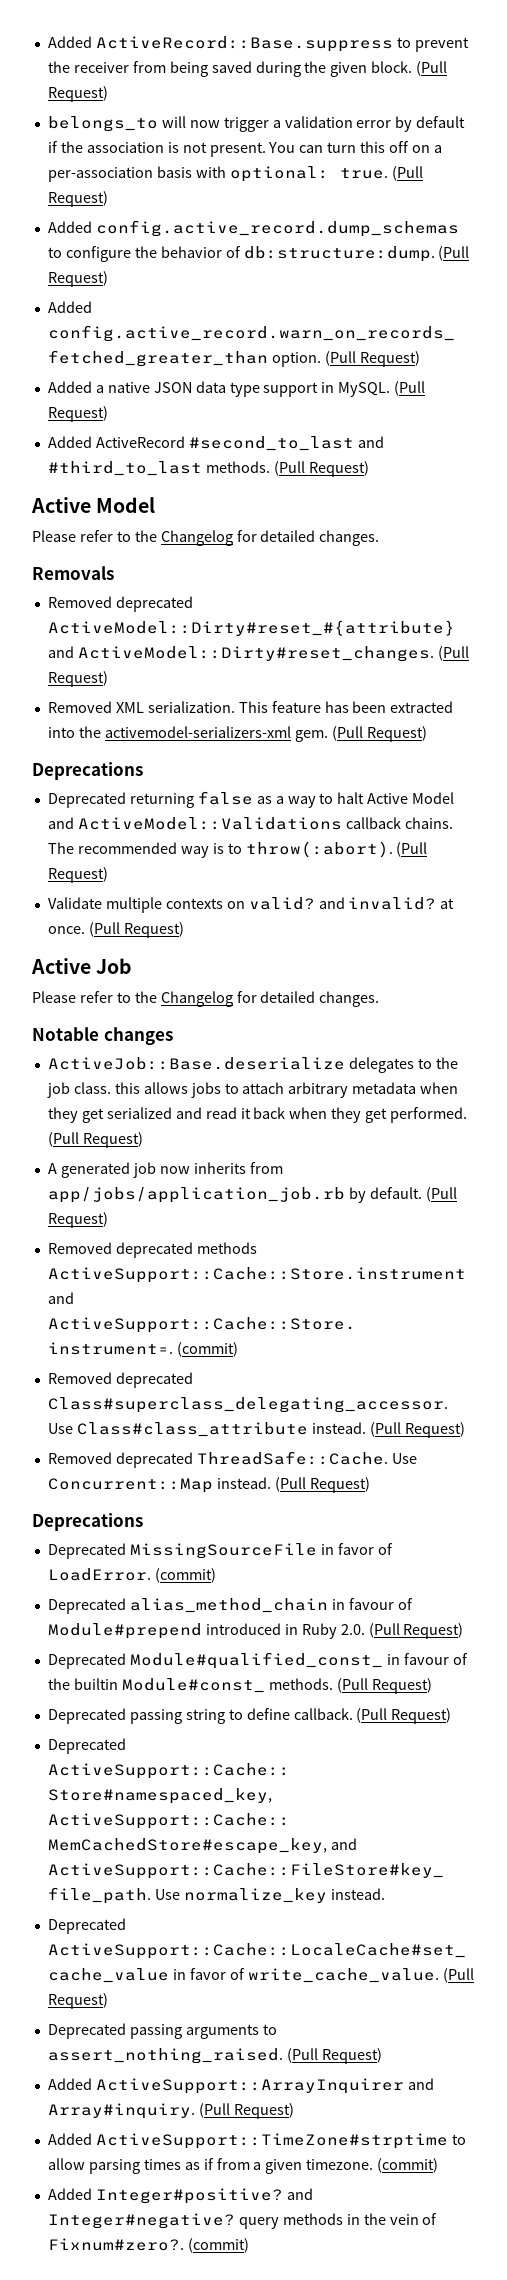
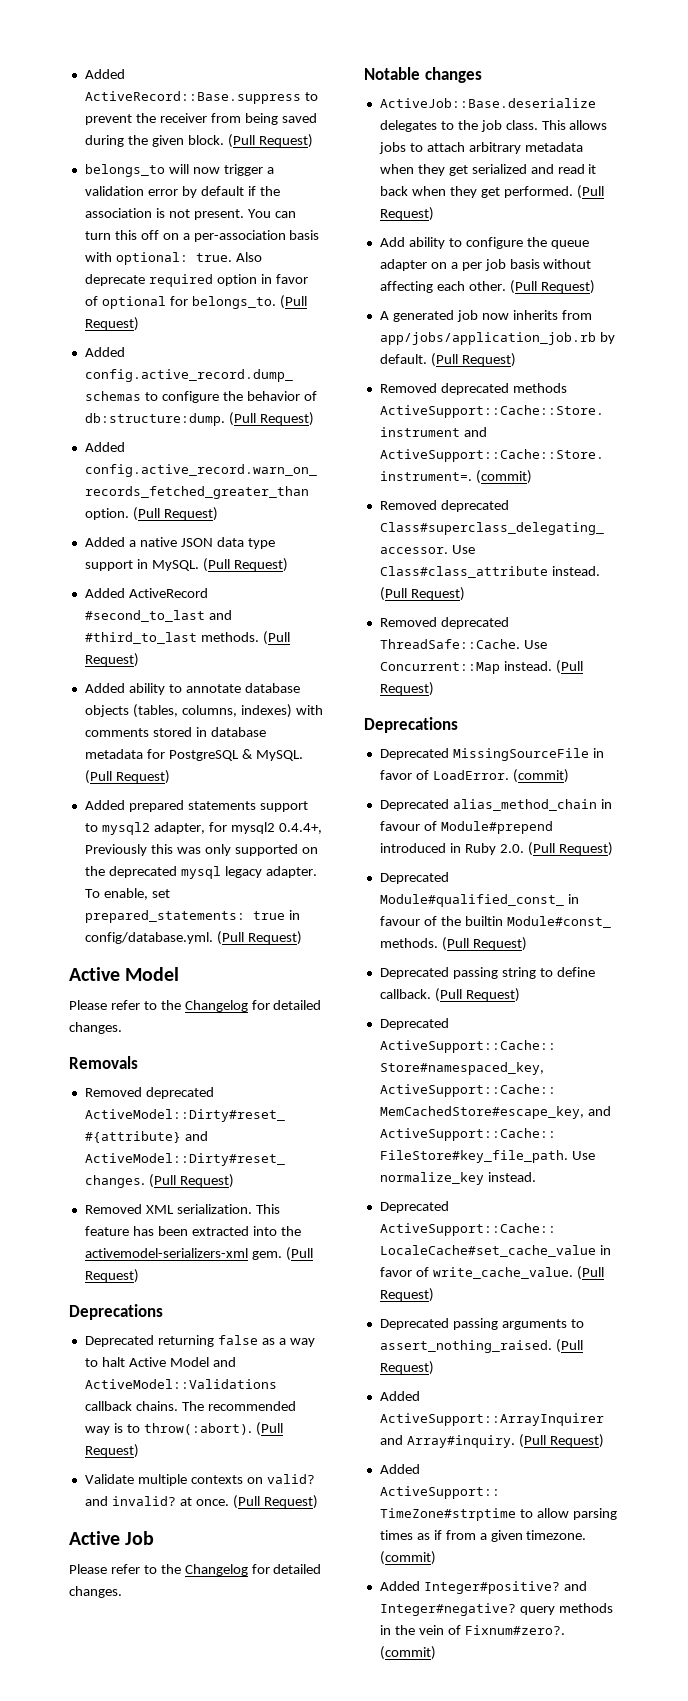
+ Also deprecate required option in favor of optional for belongs_to.
+ Added ability to annotate database objects (tables, columns, indexes) with comments stored in database metadata for PostgreSQL & MySQL. (Pull Request)
+ Added prepared statements support to mysql2 adapter, for mysql2 0.4.4+, Previously this was only supported on the deprecated mysql legacy adapter. To enable, set prepared_statements: true in config/database.yml. (Pull Request)
- ActiveJob::Base.deserialize delegates to the job class. this allows jobs to attach arbitrary metadata when they get serialized and read it back when they get performed.
+ ActiveJob::Base.deserialize delegates to the job class. This allows jobs to attach arbitrary metadata when they get serialized and read it back when they get performed.
+ Add ability to configure the queue adapter on a per job basis without affecting each other. (Pull Request)

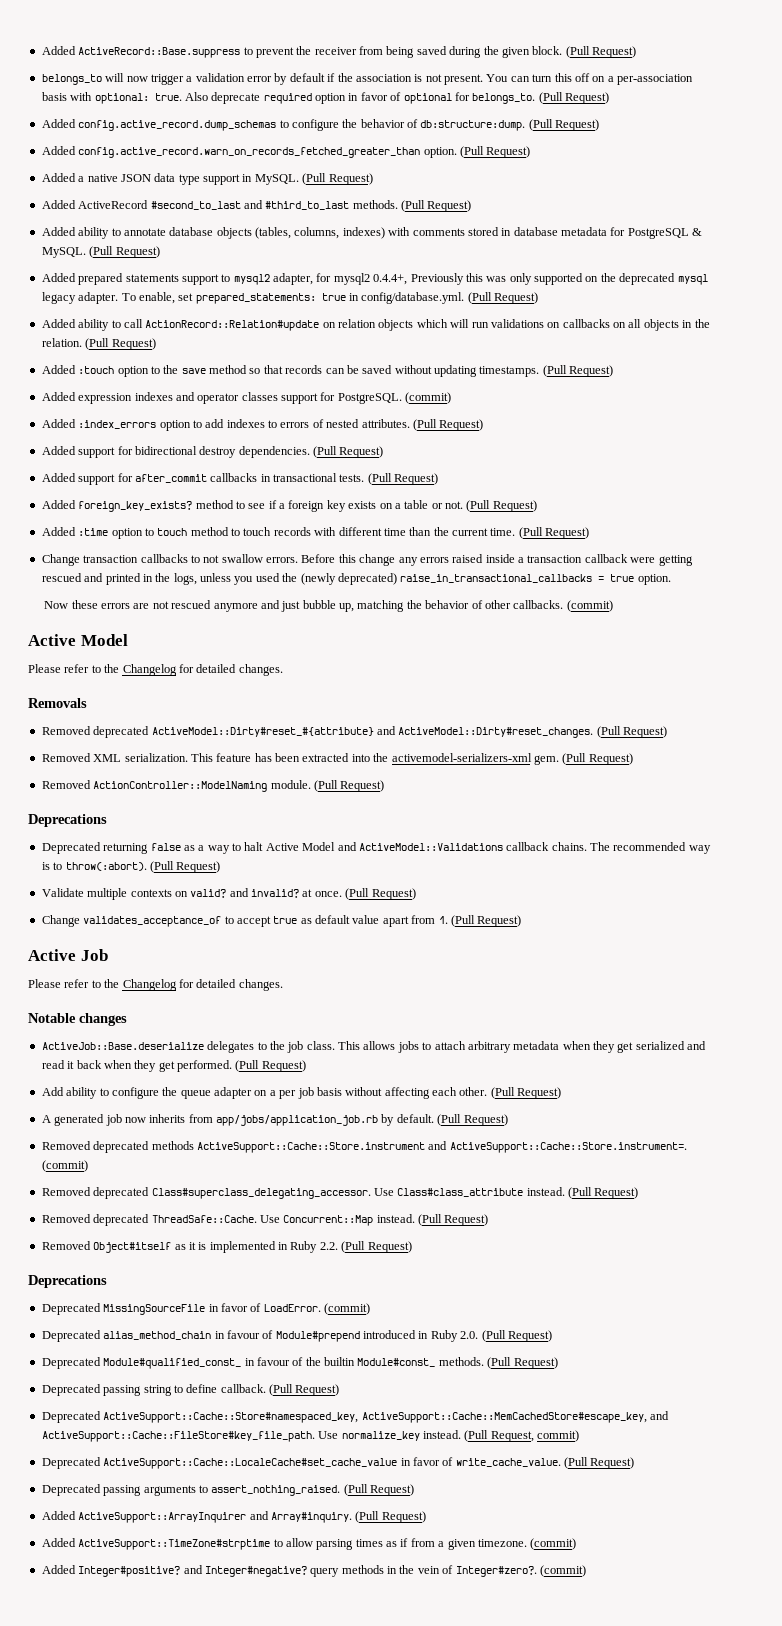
+ Added ability to call ActionRecord::Relation#update on relation objects which will run validations on callbacks on all objects in the relation. (Pull Request)
+ Added :touch option to the save method so that records can be saved without updating timestamps. (Pull Request)
+ Added expression indexes and operator classes support for PostgreSQL. (commit)
+ Added :index_errors option to add indexes to errors of nested attributes. (Pull Request)
+ Added support for bidirectional destroy dependencies. (Pull Request)
+ Added support for after_commit callbacks in transactional tests. (Pull Request)
+ Added foreign_key_exists? method to see if a foreign key exists on a table or not. (Pull Request)
+ Added :time option to touch method to touch records with different time than the current time. (Pull Request)
+ Change transaction callbacks to not swallow errors. Before this change any errors raised inside a transaction callback were getting rescued and printed in the logs, unless you used the (newly deprecated) raise_in_transactional_callbacks = true option.
+ Now these errors are not rescued anymore and just bubble up, matching the behavior of other callbacks. (commit)
+ Removed ActionController::ModelNaming module. (Pull Request)
+ Change validates_acceptance_of to accept true as default value apart from 1. (Pull Request)
+ Removed Object#itself as it is implemented in Ruby 2.2. (Pull Request)
+ (Pull Request, commit)
- Added Integer#positive? and Integer#negative? query methods in the vein of Fixnum#zero?.
+ Added Integer#positive? and Integer#negative? query methods in the vein of Integer#zero?.

